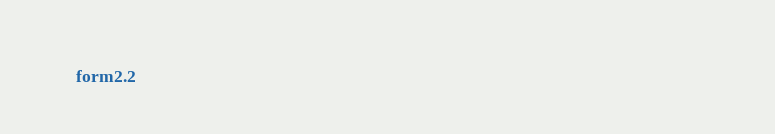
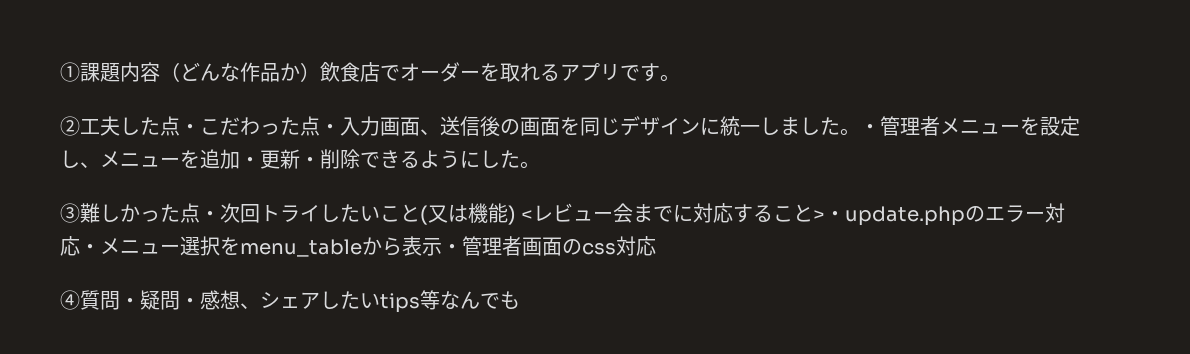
- form2.2
+ ①課題内容（どんな作品か）飲食店でオーダーを取れるアプリです。
+ ②工夫した点・こだわった点・入力画面、送信後の画面を同じデザインに統一しました。・管理者メニューを設定し、メニューを追加・更新・削除できるようにした。
+ ③難しかった点・次回トライしたいこと(又は機能) <レビュー会までに対応すること>・update.phpのエラー対応・メニュー選択をmenu_tableから表示・管理者画面のcss対応
+ ④質問・疑問・感想、シェアしたいtips等なんでも

